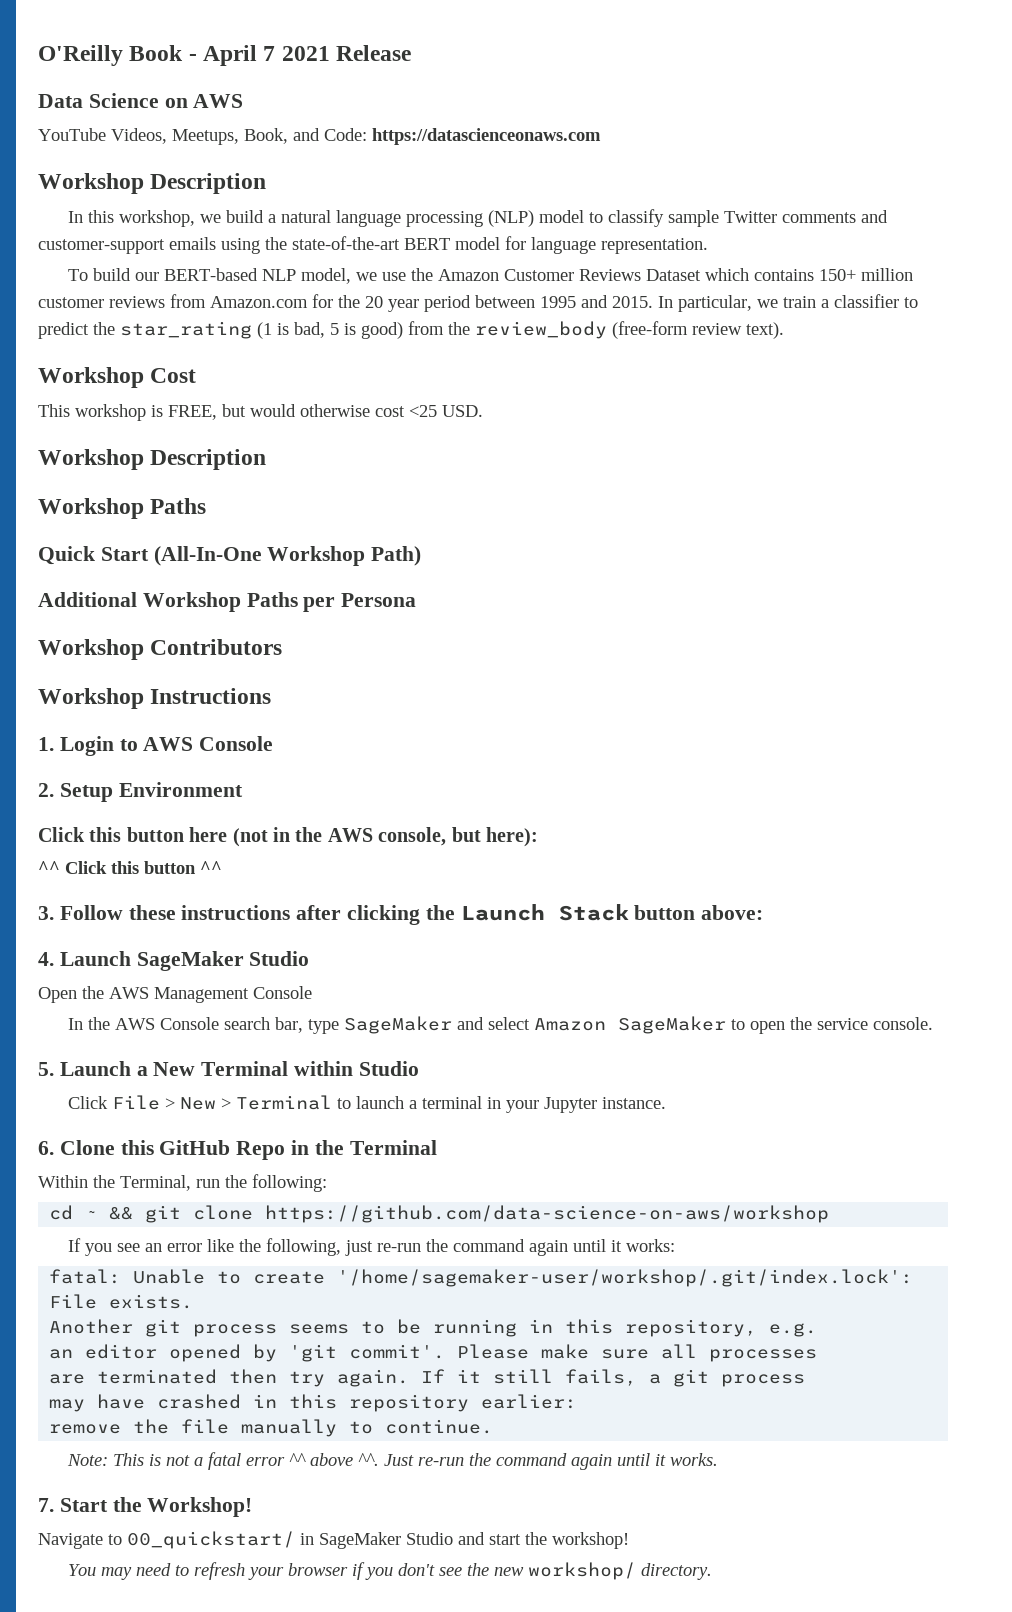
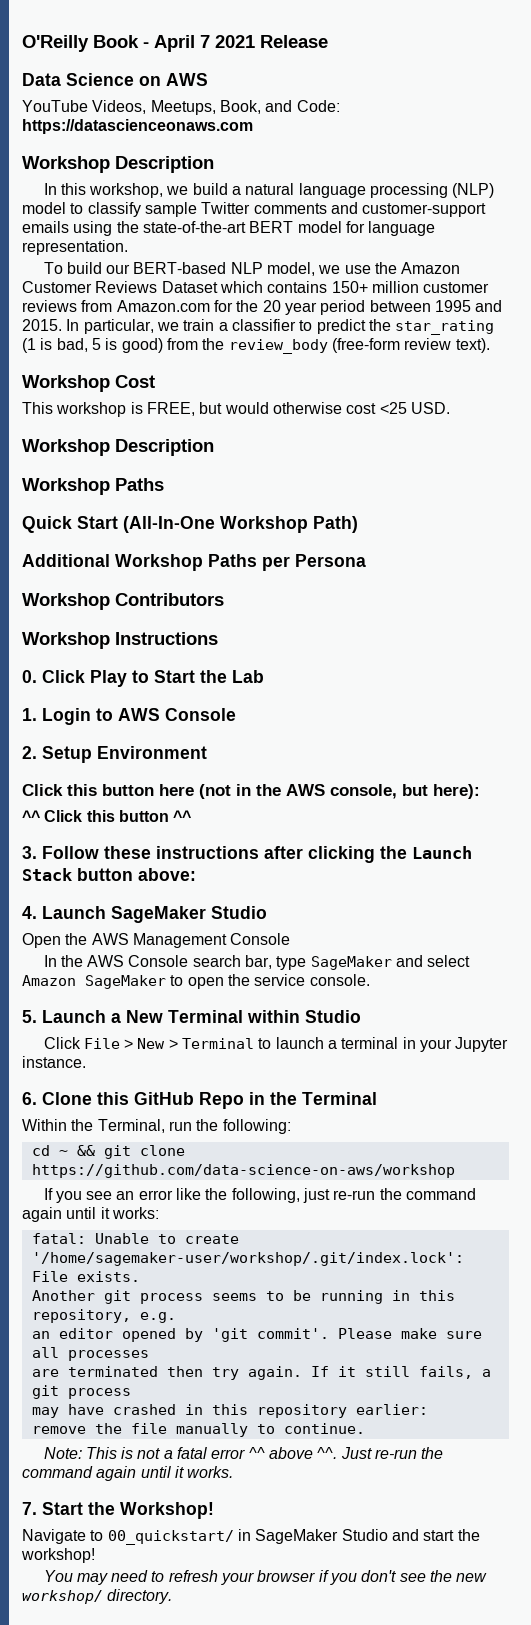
+ 0. Click Play to Start the Lab

